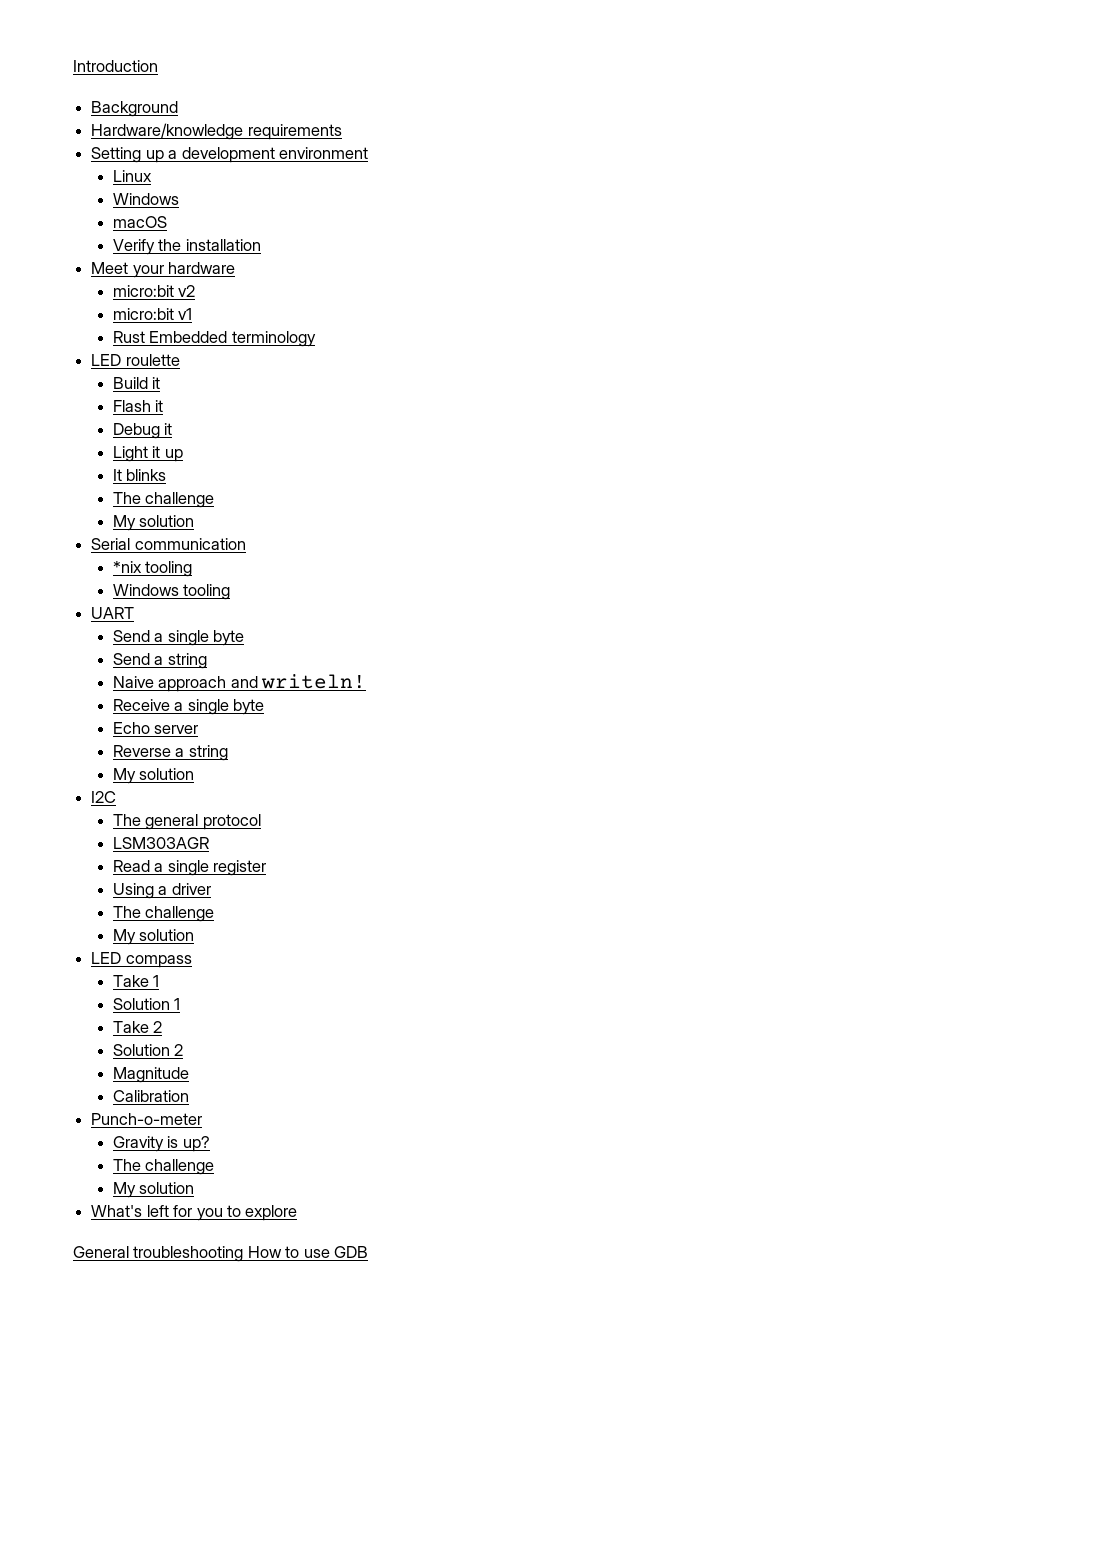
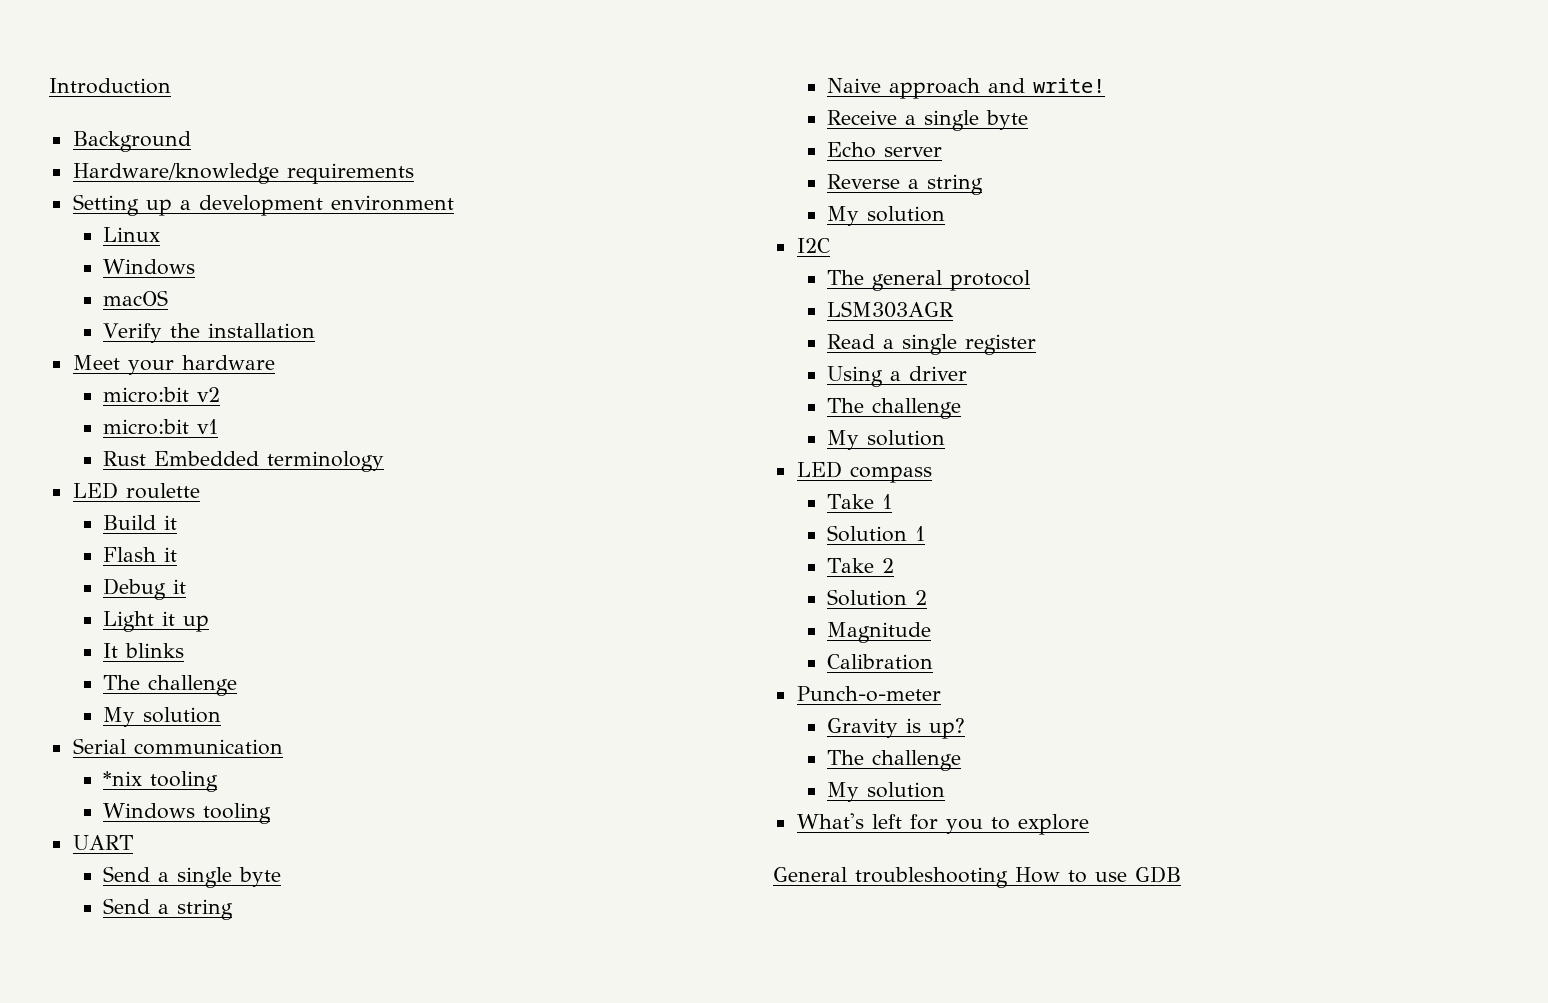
- Naive approach and writeln!
+ Naive approach and write!

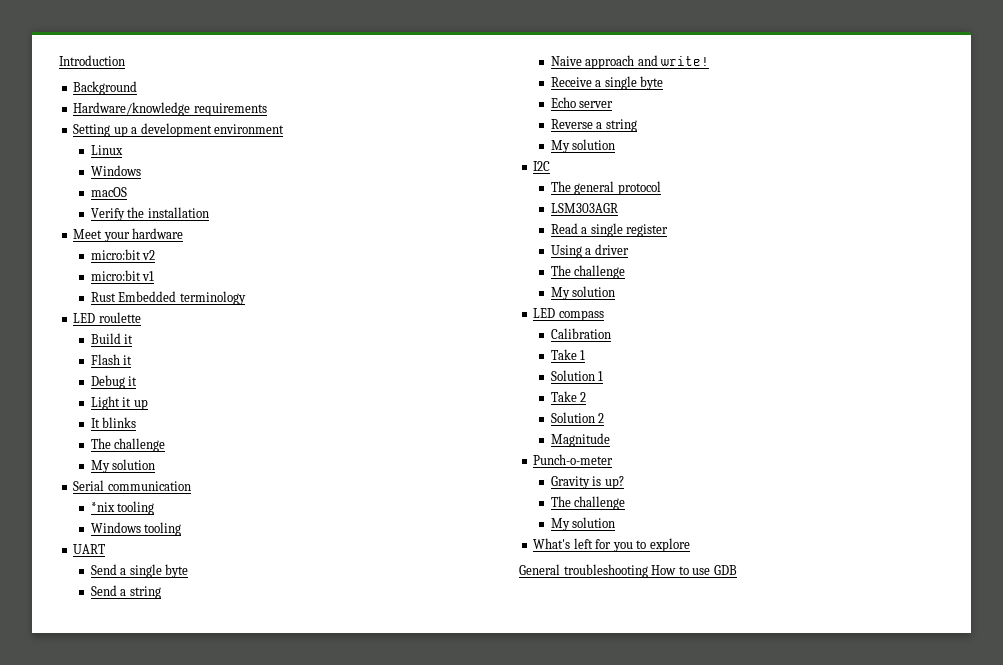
+ Calibration
- Calibration

